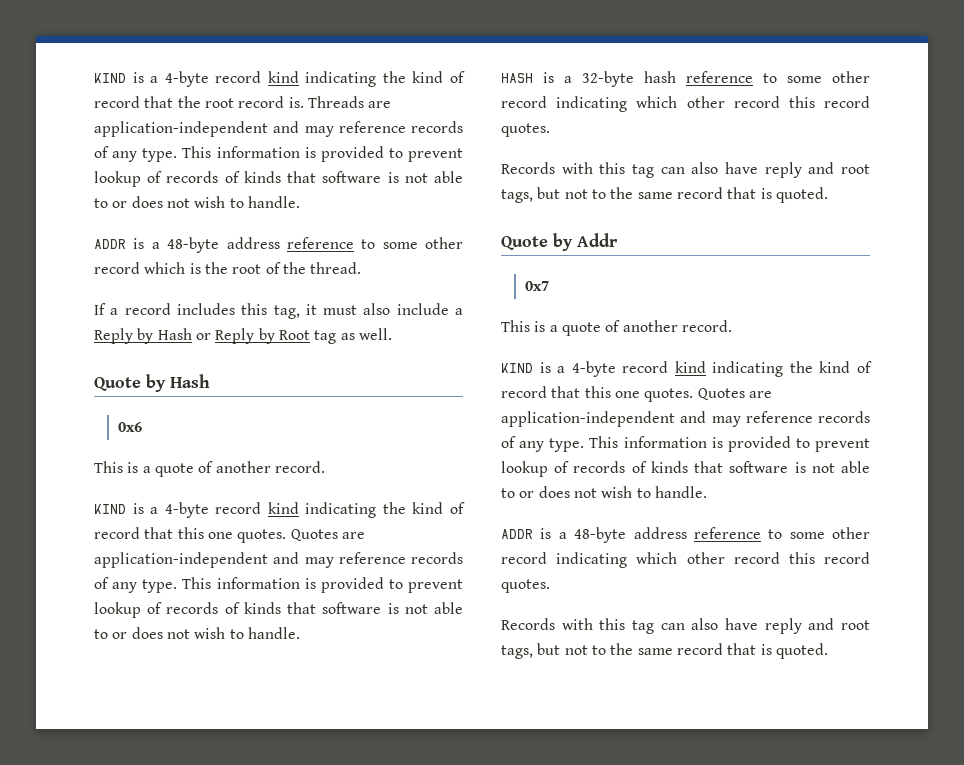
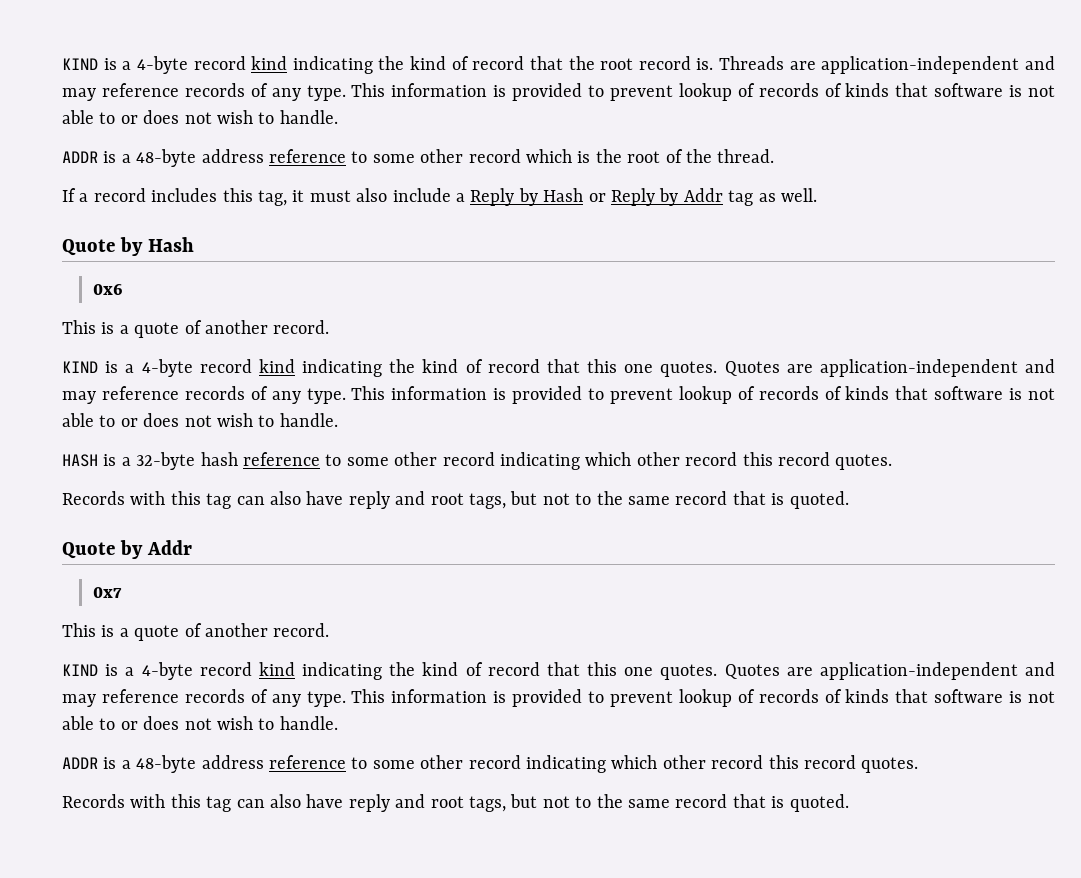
- If a record includes this tag, it must also include a Reply by Hash or Reply by Root tag as well.
+ If a record includes this tag, it must also include a Reply by Hash or Reply by Addr tag as well.

